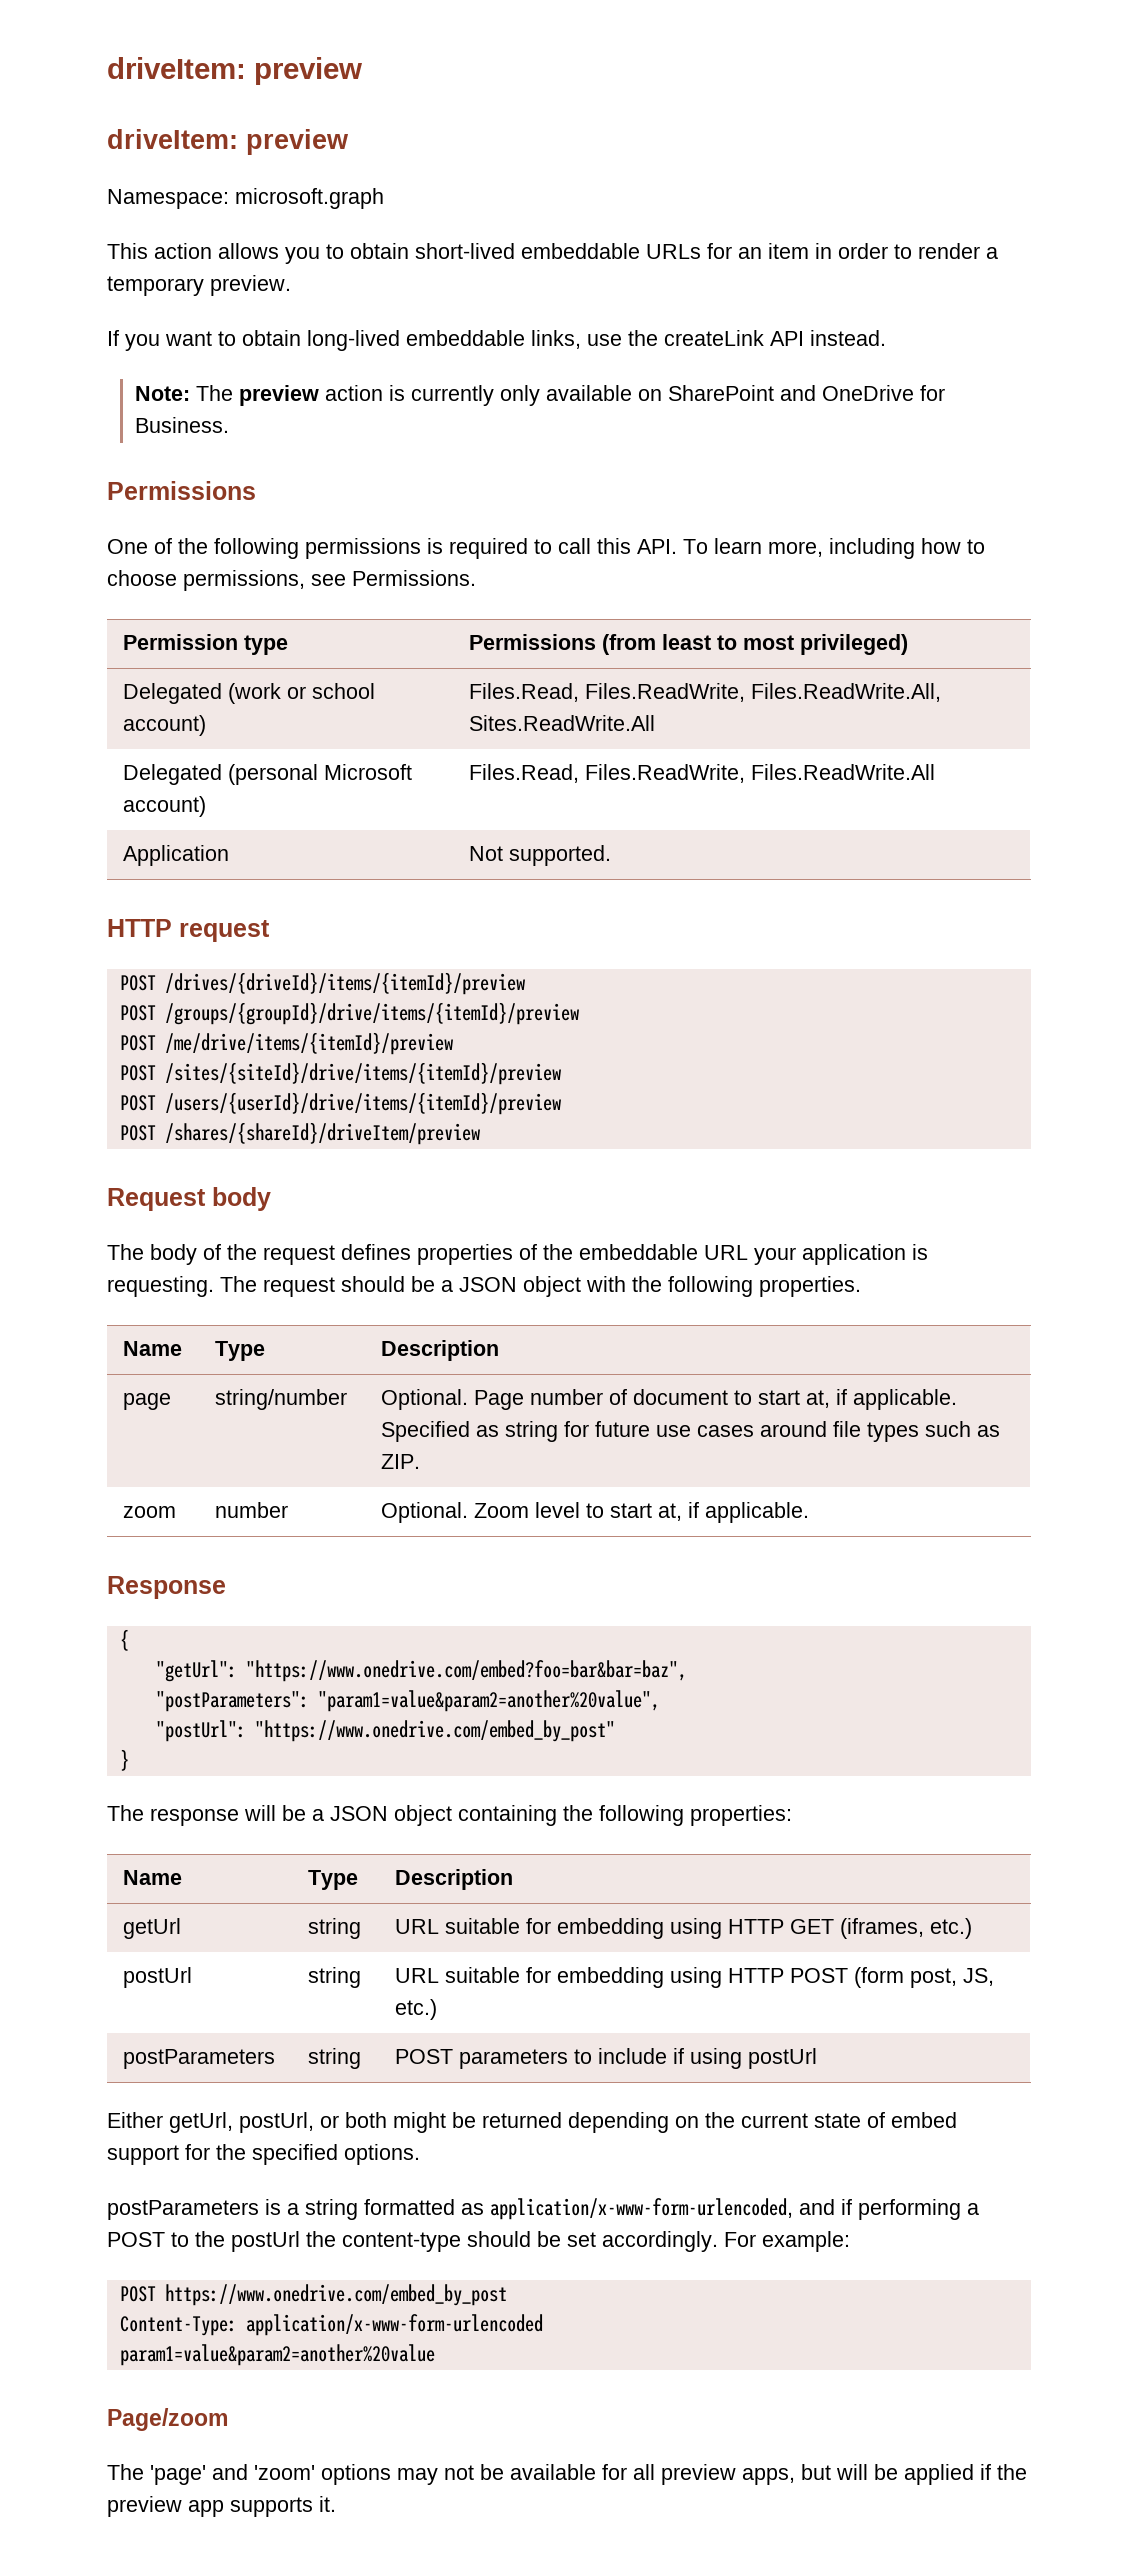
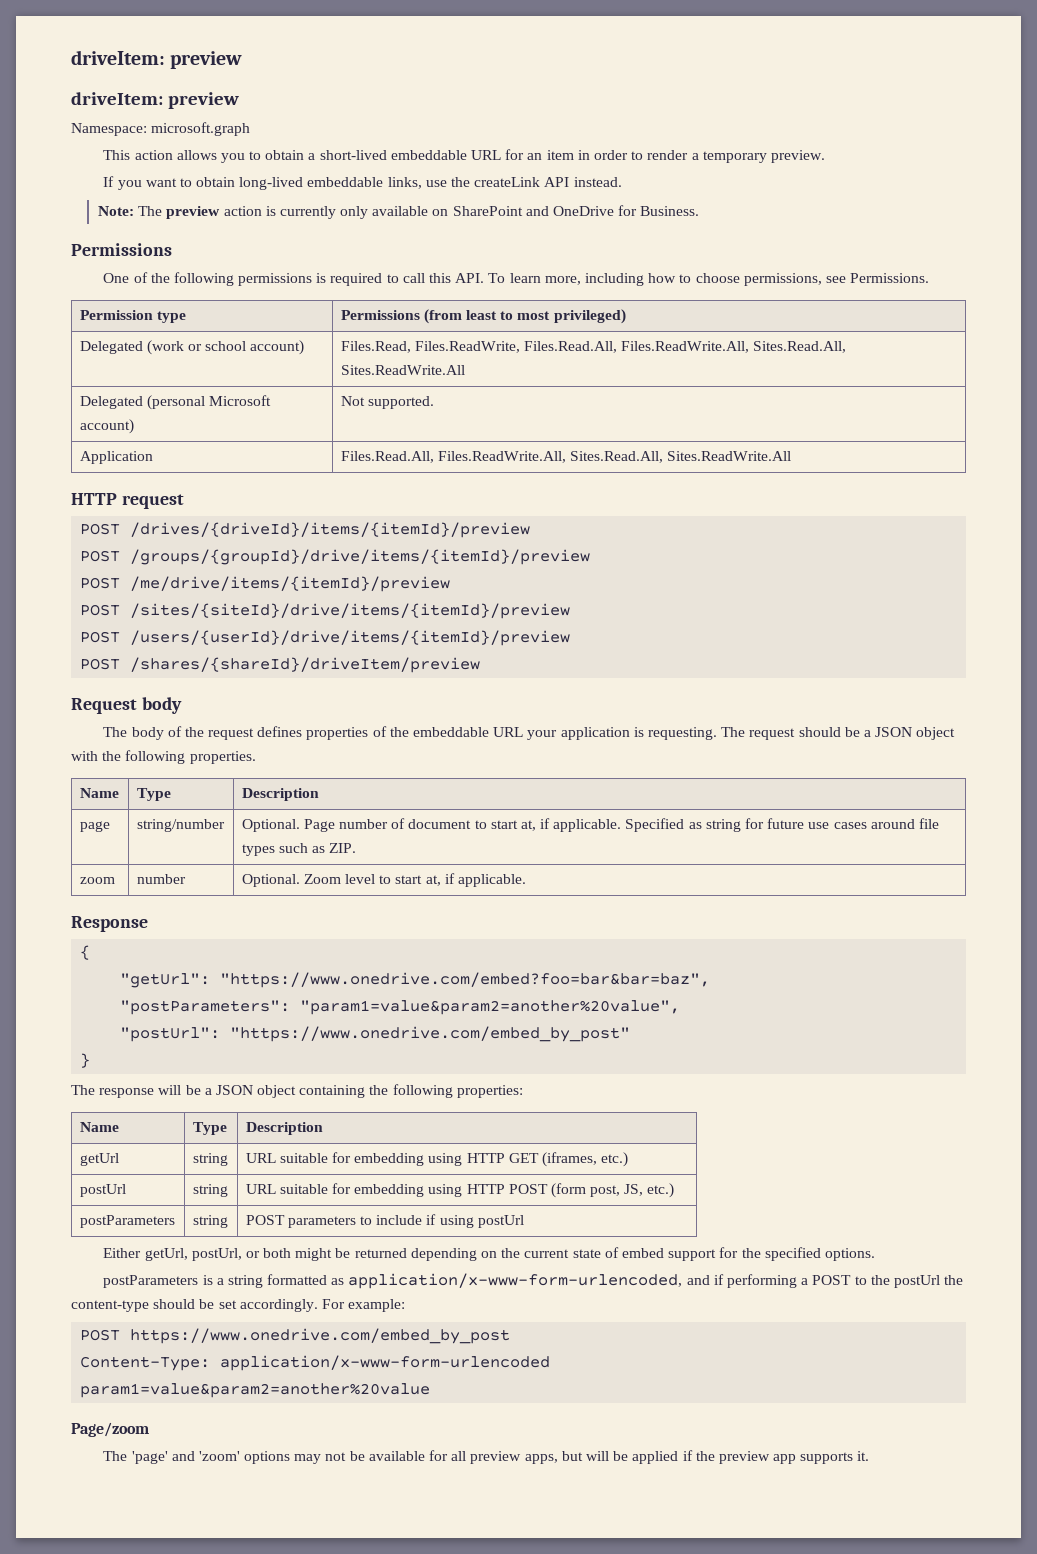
- This action allows you to obtain short-lived embeddable URLs for an item in order to render a temporary preview.
+ This action allows you to obtain a short-lived embeddable URL for an item in order to render a temporary preview.
- Delegated (work or school account) | Files.Read, Files.ReadWrite, Files.ReadWrite.All, Sites.ReadWrite.All
+ Delegated (work or school account) | Files.Read, Files.ReadWrite, Files.Read.All, Files.ReadWrite.All, Sites.Read.All, Sites.ReadWrite.All
- Delegated (personal Microsoft account) | Files.Read, Files.ReadWrite, Files.ReadWrite.All
- Application | Not supported.
+ Delegated (personal Microsoft account) | Not supported.
+ Application | Files.Read.All, Files.ReadWrite.All, Sites.Read.All, Sites.ReadWrite.All

